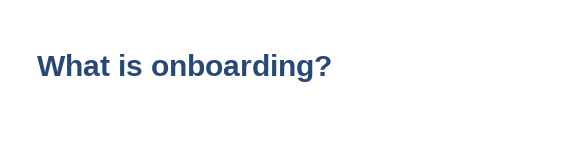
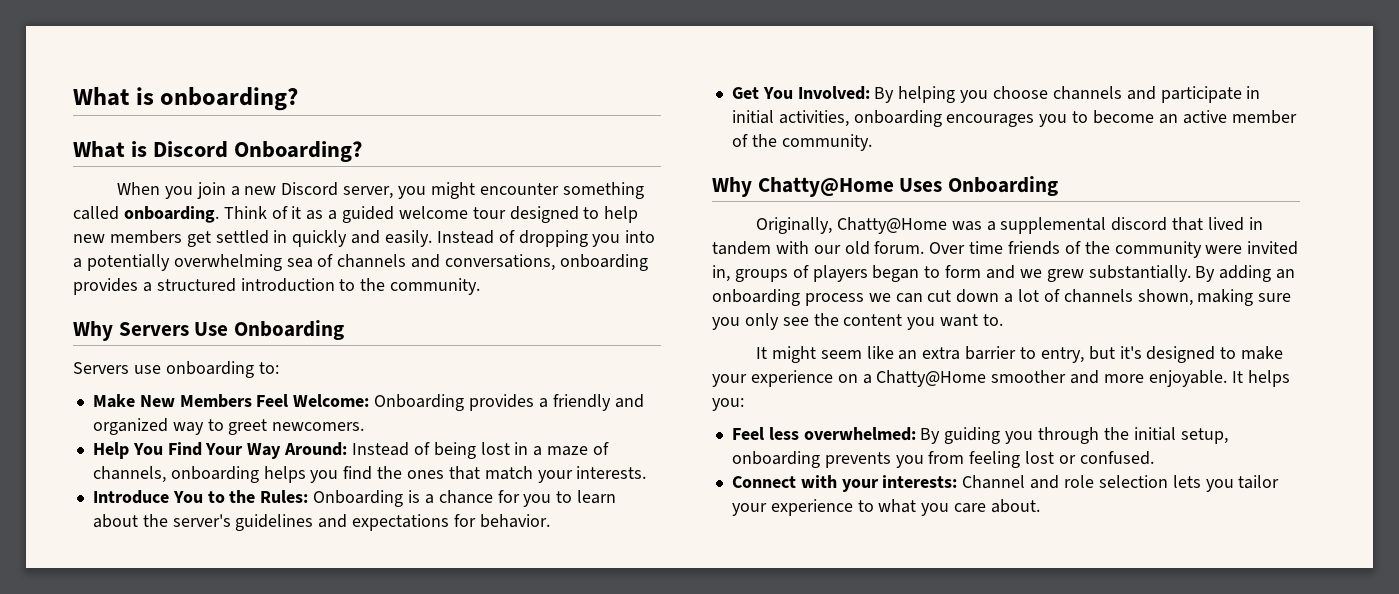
+ What is Discord Onboarding?
+ When you join a new Discord server, you might encounter something called onboarding. Think of it as a guided welcome tour designed to help new members get settled in quickly and easily. Instead of dropping you into a potentially overwhelming sea of channels and conversations, onboarding provides a structured introduction to the community.
+ Why Servers Use Onboarding
+ Servers use onboarding to:
+ Make New Members Feel Welcome: Onboarding provides a friendly and organized way to greet newcomers.
+ Help You Find Your Way Around: Instead of being lost in a maze of channels, onboarding helps you find the ones that match your interests.
+ Introduce You to the Rules: Onboarding is a chance for you to learn about the server's guidelines and expectations for behavior.
+ Get You Involved: By helping you choose channels and participate in initial activities, onboarding encourages you to become an active member of the community.
+ Why Chatty@Home Uses Onboarding
+ Originally, Chatty@Home was a supplemental discord that lived in tandem with our old forum. Over time friends of the community were invited in, groups of players began to form and we grew substantially. By adding an onboarding process we can cut down a lot of channels shown, making sure you only see the content you want to.
+ It might seem like an extra barrier to entry, but it's designed to make your experience on a Chatty@Home smoother and more enjoyable. It helps you:
+ Feel less overwhelmed: By guiding you through the initial setup, onboarding prevents you from feeling lost or confused.
+ Connect with your interests: Channel and role selection lets you tailor your experience to what you care about.

